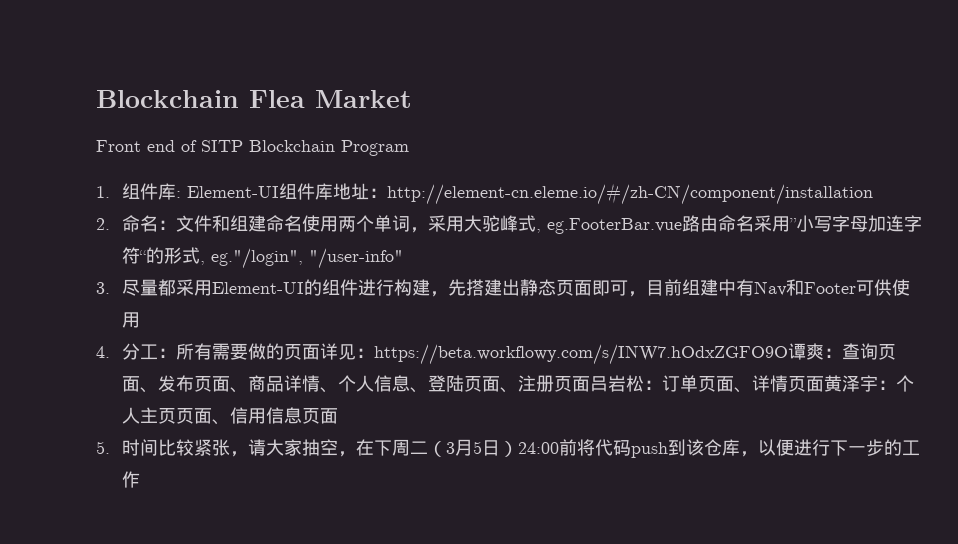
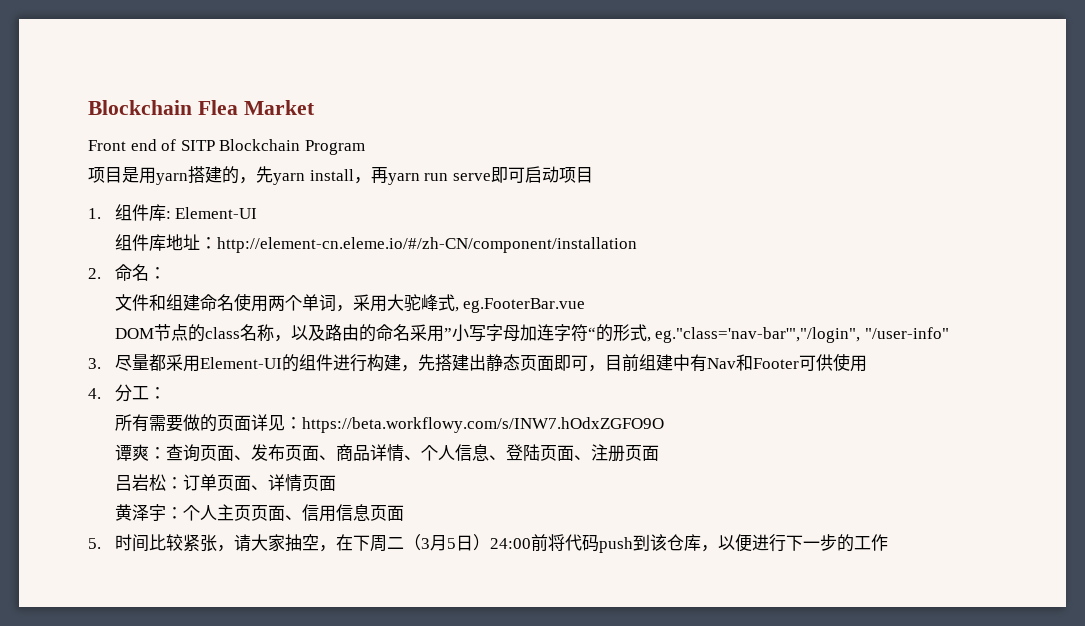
+ 项目是用yarn搭建的，先yarn install，再yarn run serve即可启动项目
- 1.组件库: Element-UI组件库地址：http://element-cn.eleme.io/#/zh-CN/component/installation
+ 1.组件库: Element-UI
+ 组件库地址：http://element-cn.eleme.io/#/zh-CN/component/installation
- 2.命名：文件和组建命名使用两个单词，采用大驼峰式, eg.FooterBar.vue路由命名采用”小写字母加连字符“的形式, eg."/login", "/user-info"
+ 2.命名：
+ 文件和组建命名使用两个单词，采用大驼峰式, eg.FooterBar.vue
+ DOM节点的class名称，以及路由的命名采用”小写字母加连字符“的形式, eg."class='nav-bar'","/login", "/user-info"
- 4.分工：所有需要做的页面详见：https://beta.workflowy.com/s/INW7.hOdxZGFO9O谭爽：查询页面、发布页面、商品详情、个人信息、登陆页面、注册页面吕岩松：订单页面、详情页面黄泽宇：个人主页页面、信用信息页面
+ 4.分工：
+ 所有需要做的页面详见：https://beta.workflowy.com/s/INW7.hOdxZGFO9O
+ 谭爽：查询页面、发布页面、商品详情、个人信息、登陆页面、注册页面
+ 吕岩松：订单页面、详情页面
+ 黄泽宇：个人主页页面、信用信息页面

